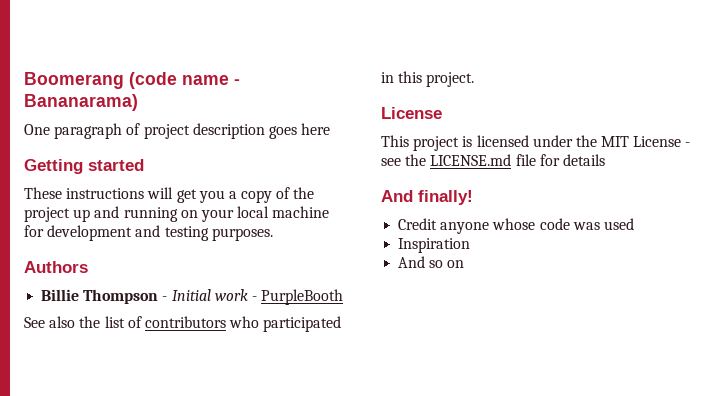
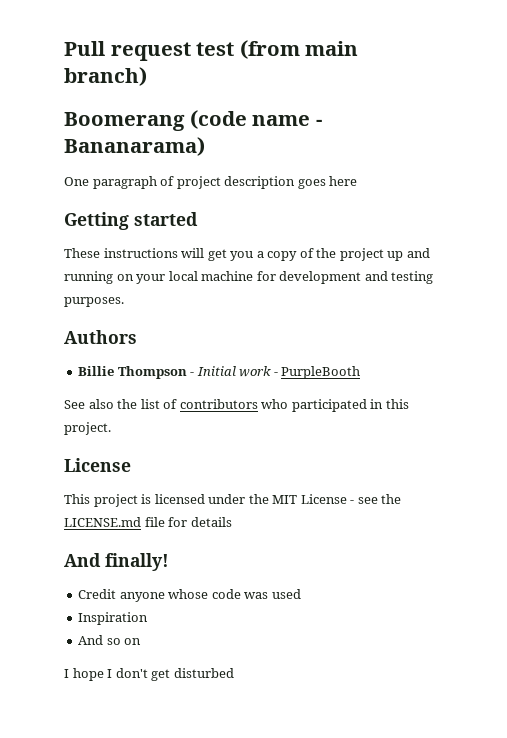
+ Pull request test (from main branch)
+ I hope I don't get disturbed

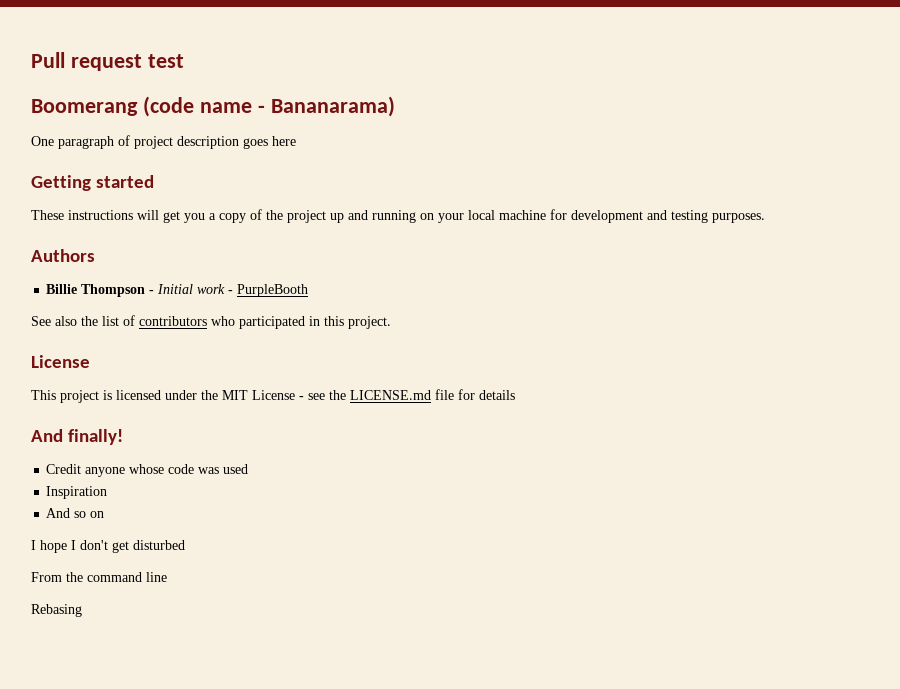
- Pull request test (from main branch)
+ Pull request test
+ From the command line
+ Rebasing

